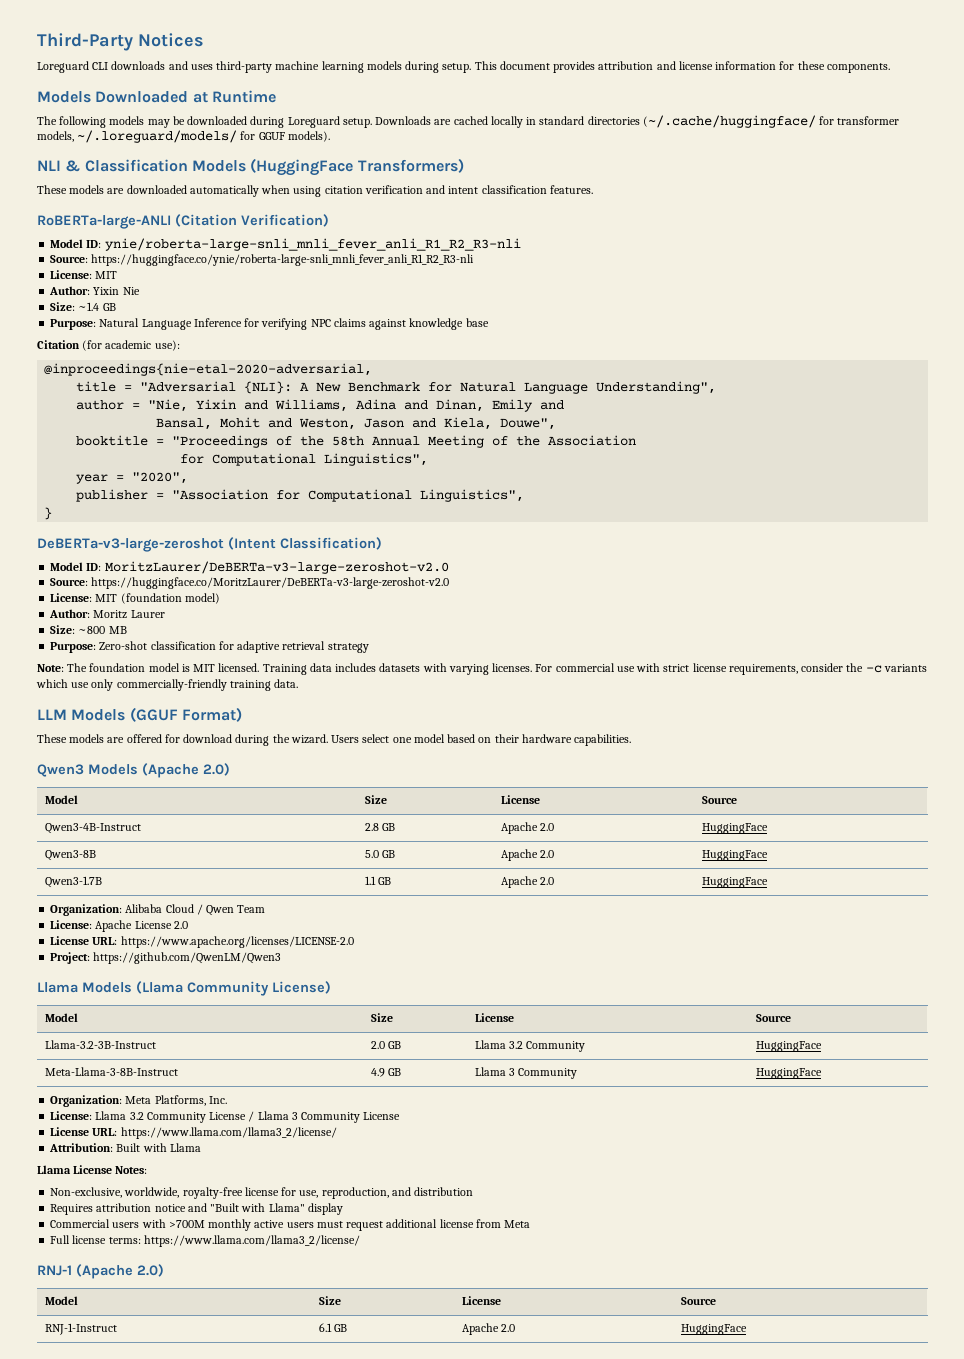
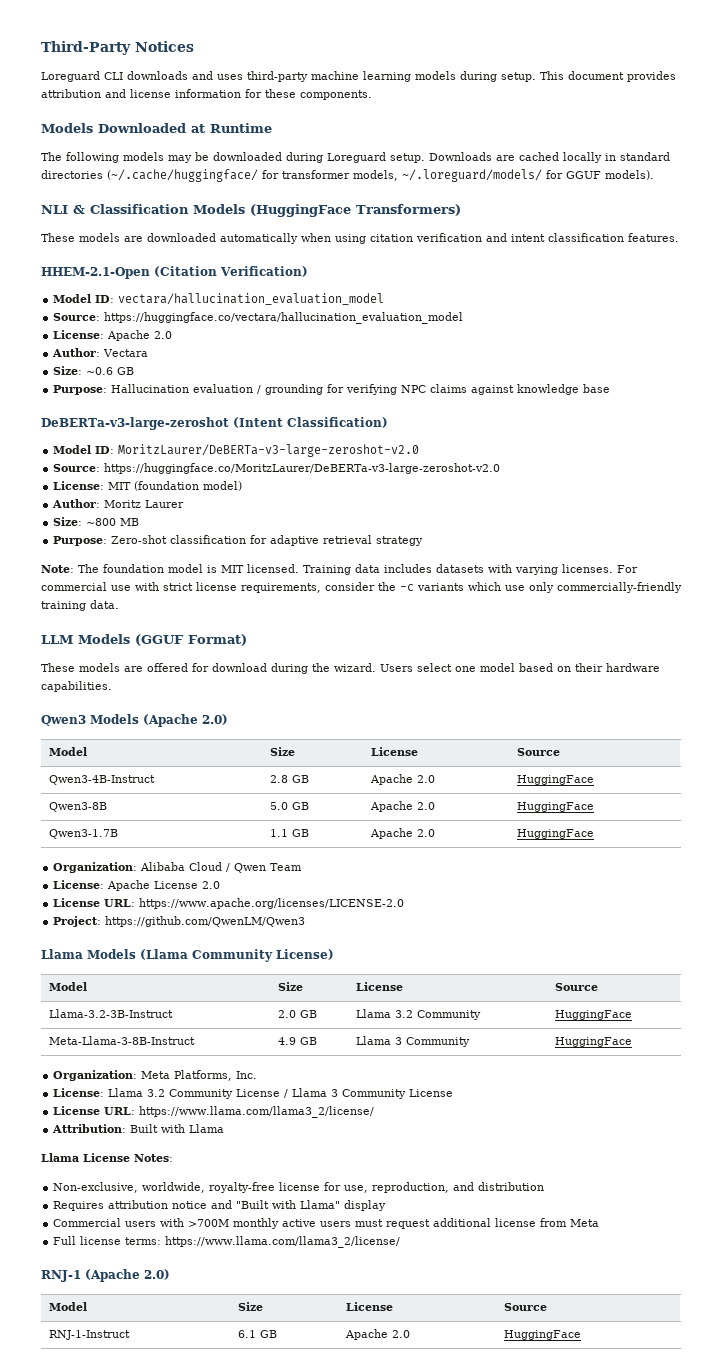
- RoBERTa-large-ANLI (Citation Verification)
+ HHEM-2.1-Open (Citation Verification)
- Model ID: ynie/roberta-large-snli_mnli_fever_anli_R1_R2_R3-nli
- Source: https://huggingface.co/ynie/roberta-large-snli_mnli_fever_anli_R1_R2_R3-nli
- License: MIT
- Author: Yixin Nie
- Size: ~1.4 GB
+ Model ID: vectara/hallucination_evaluation_model
+ Source: https://huggingface.co/vectara/hallucination_evaluation_model
+ License: Apache 2.0
+ Author: Vectara
+ Size: ~0.6 GB
- Purpose: Natural Language Inference for verifying NPC claims against knowledge base
+ Purpose: Hallucination evaluation / grounding for verifying NPC claims against knowledge base
- Citation (for academic use):
- @inproceedings{nie-etal-2020-adversarial,
- title = "Adversarial {NLI}: A New Benchmark for Natural Language Understanding",
- author = "Nie, Yixin and Williams, Adina and Dinan, Emily and
- Bansal, Mohit and Weston, Jason and Kiela, Douwe",
- booktitle = "Proceedings of the 58th Annual Meeting of the Association
- for Computational Linguistics",
- year = "2020",
- publisher = "Association for Computational Linguistics",
- }

